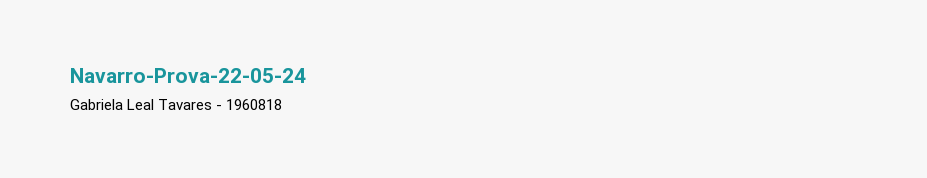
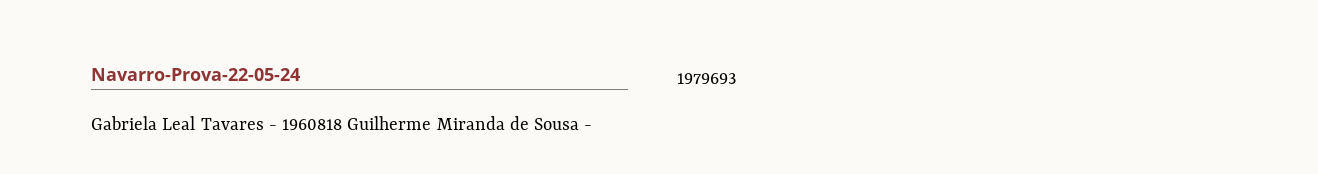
- Gabriela Leal Tavares - 1960818
+ Gabriela Leal Tavares - 1960818 Guilherme Miranda de Sousa - 1979693

